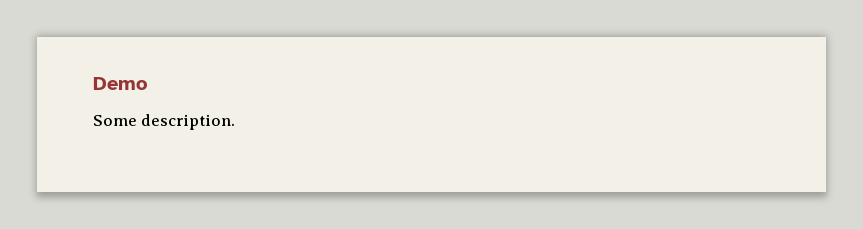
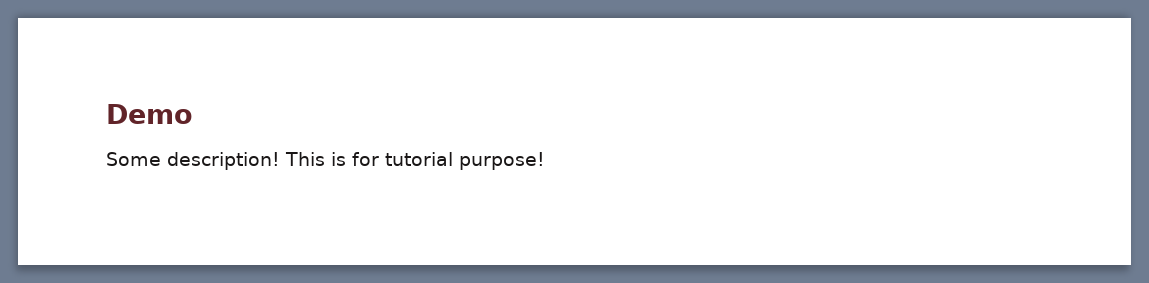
- Some description.
+ Some description! This is for tutorial purpose!

